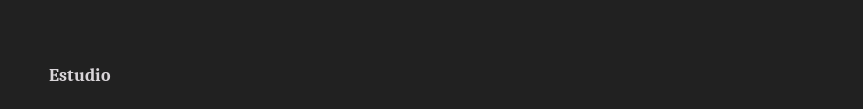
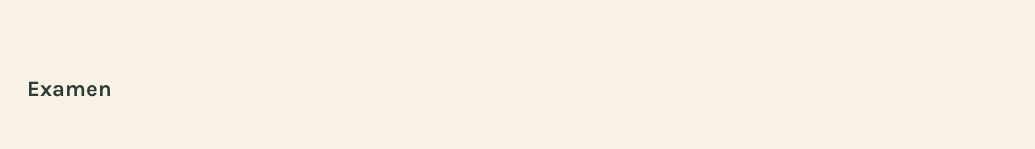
- Estudio
+ Examen

